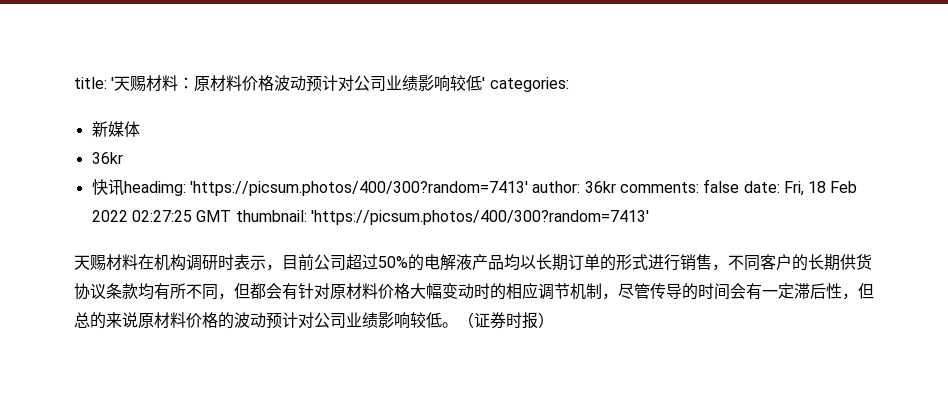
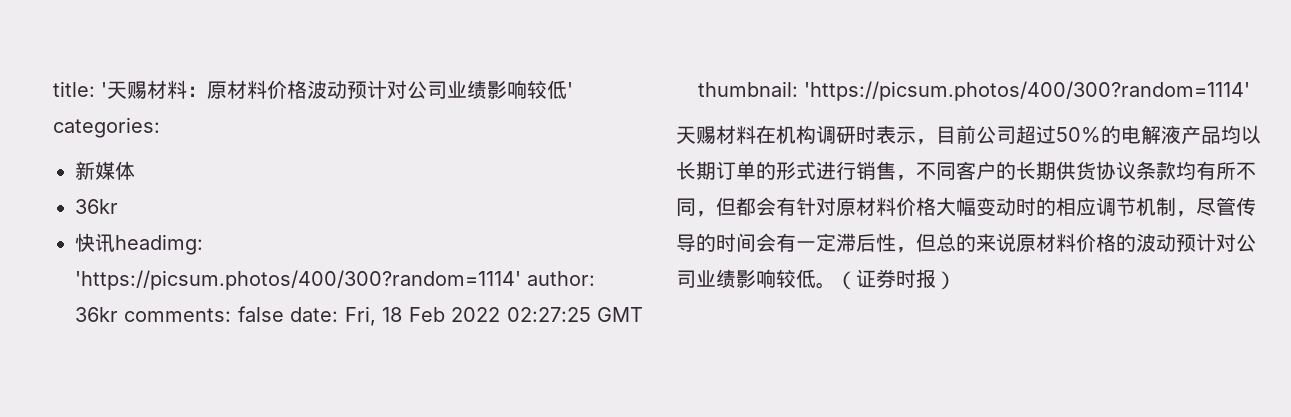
- 快讯headimg: 'https://picsum.photos/400/300?random=7413' author: 36kr comments: false date: Fri, 18 Feb 2022 02:27:25 GMT thumbnail: 'https://picsum.photos/400/300?random=7413'
+ 快讯headimg: 'https://picsum.photos/400/300?random=1114' author: 36kr comments: false date: Fri, 18 Feb 2022 02:27:25 GMT thumbnail: 'https://picsum.photos/400/300?random=1114'

